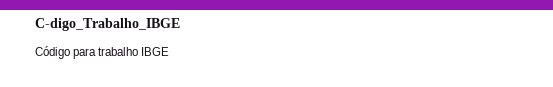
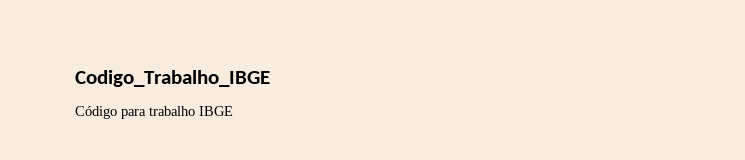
- C-digo_Trabalho_IBGE
+ Codigo_Trabalho_IBGE

